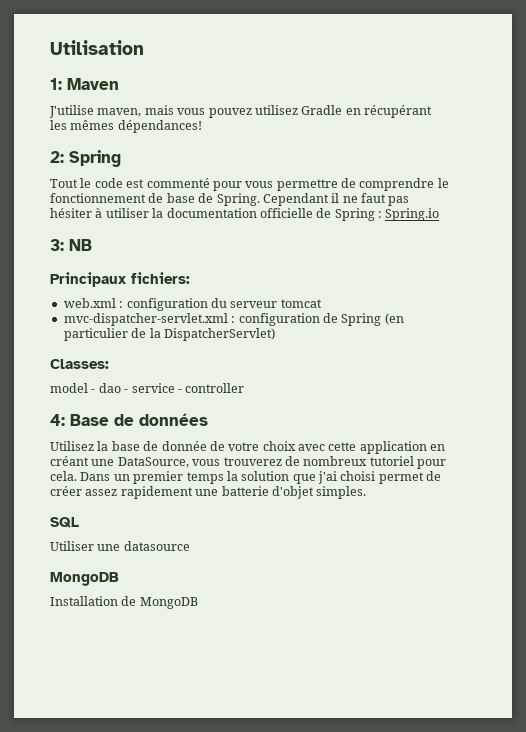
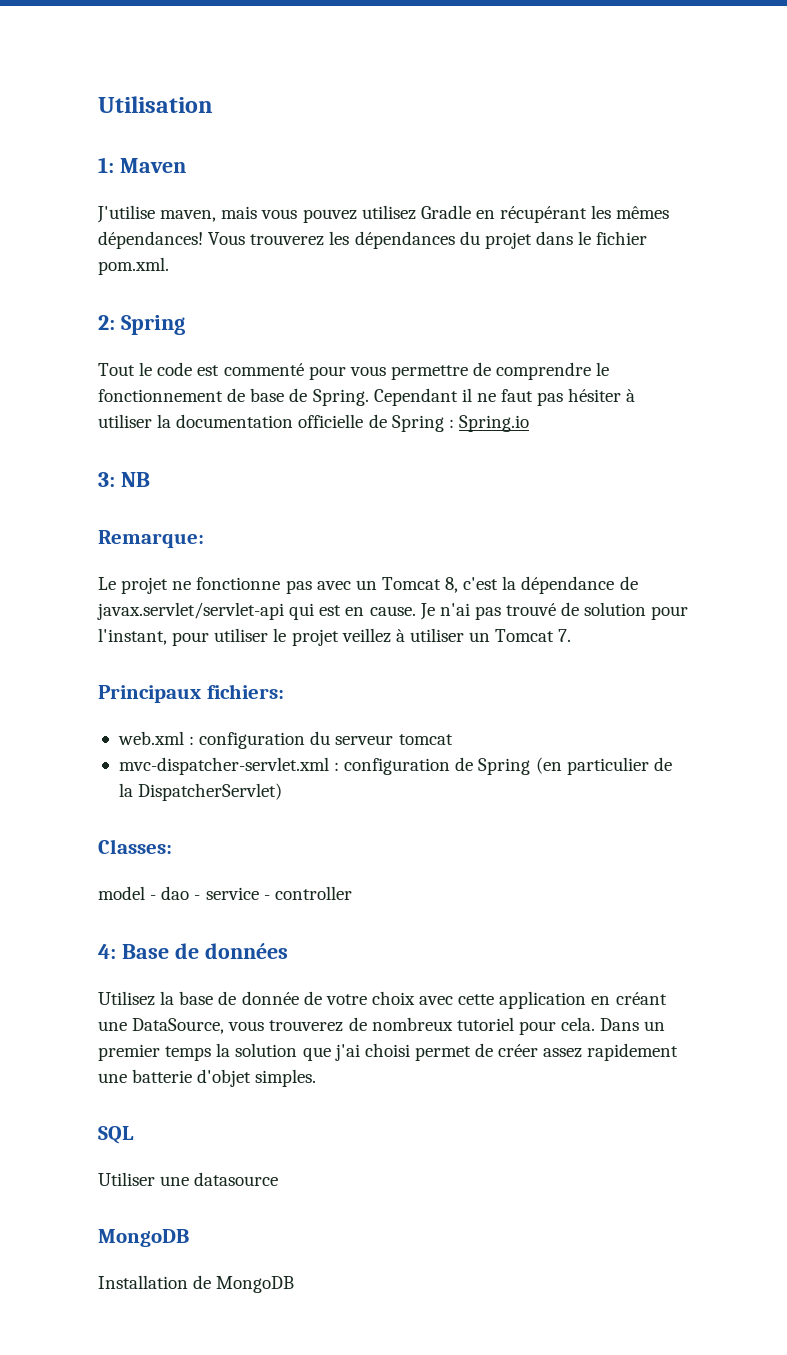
+ Vous trouverez les dépendances du projet dans le fichier pom.xml.
+ Remarque:
+ Le projet ne fonctionne pas avec un Tomcat 8, c'est la dépendance de javax.servlet/servlet-api qui est en cause. Je n'ai pas trouvé de solution pour l'instant, pour utiliser le projet veillez à utiliser un Tomcat 7.

